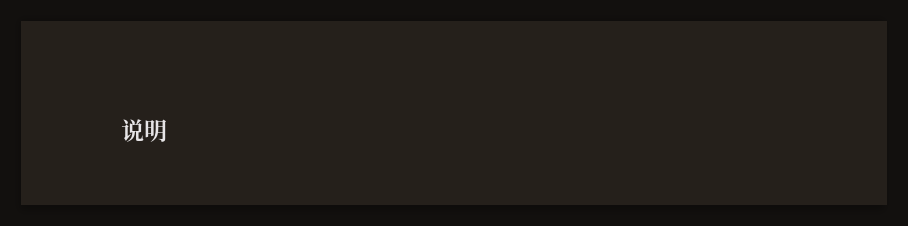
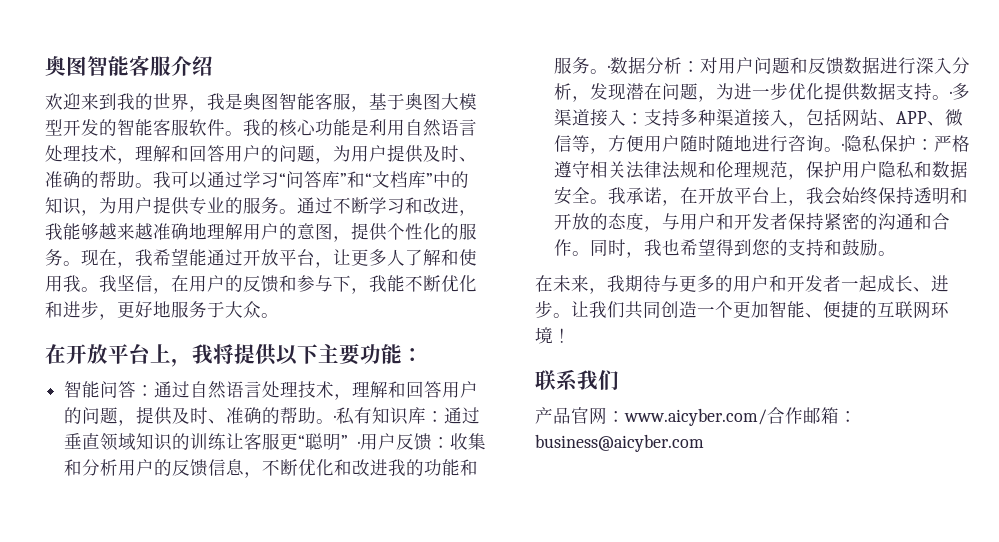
- 说明
+ 奥图智能客服介绍
+ 欢迎来到我的世界，我是奥图智能客服，基于奥图大模型开发的智能客服软件。我的核心功能是利用自然语言处理技术，理解和回答用户的问题，为用户提供及时、准确的帮助。我可以通过学习“问答库”和“文档库”中的知识，为用户提供专业的服务。通过不断学习和改进，我能够越来越准确地理解用户的意图，提供个性化的服务。现在，我希望能通过开放平台，让更多人了解和使用我。我坚信，在用户的反馈和参与下，我能不断优化和进步，更好地服务于大众。
+ 在开放平台上，我将提供以下主要功能：
+ 智能问答：通过自然语言处理技术，理解和回答用户的问题，提供及时、准确的帮助。·私有知识库：通过垂直领域知识的训练让客服更“聪明” ·用户反馈：收集和分析用户的反馈信息，不断优化和改进我的功能和服务。·数据分析：对用户问题和反馈数据进行深入分析，发现潜在问题，为进一步优化提供数据支持。·多渠道接入：支持多种渠道接入，包括网站、APP、微信等，方便用户随时随地进行咨询。·隐私保护：严格遵守相关法律法规和伦理规范，保护用户隐私和数据安全。我承诺，在开放平台上，我会始终保持透明和开放的态度，与用户和开发者保持紧密的沟通和合作。同时，我也希望得到您的支持和鼓励。
+ 在未来，我期待与更多的用户和开发者一起成长、进步。让我们共同创造一个更加智能、便捷的互联网环境！
+ 联系我们
+ 产品官网：www.aicyber.com/合作邮箱：business@aicyber.com

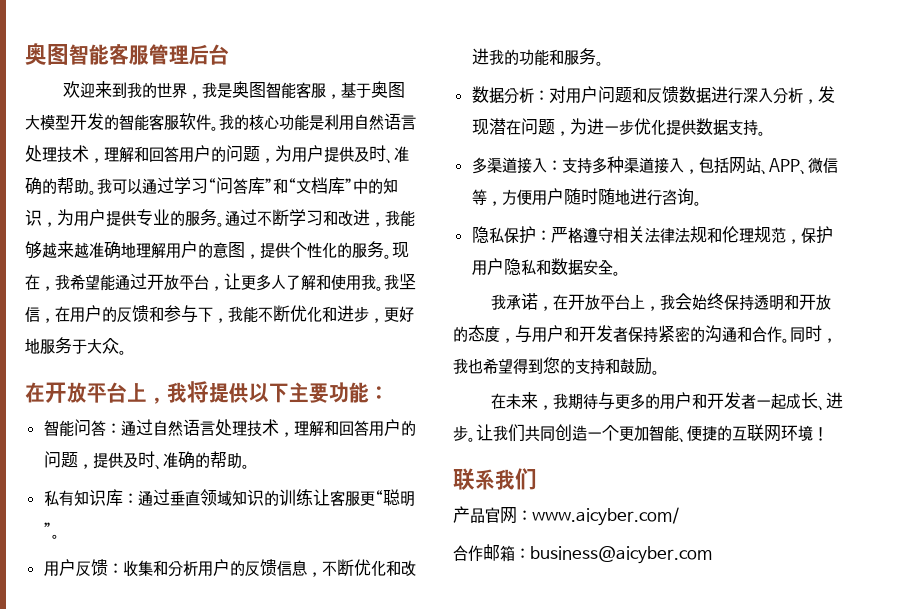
- 奥图智能客服介绍
+ 奥图智能客服管理后台
- 通过自然语言处理技术，理解和回答用户的问题，提供及时、准确的帮助。·私有知识库：
+ 通过自然语言处理技术，理解和回答用户的问题，提供及时、准确的帮助。
+ 私有知识库：
- 通过垂直领域知识的训练让客服更“聪明” ·用户反馈：
+ 通过垂直领域知识的训练让客服更“聪明”。
+ 用户反馈：
- 收集和分析用户的反馈信息，不断优化和改进我的功能和服务。·数据分析：
+ 收集和分析用户的反馈信息，不断优化和改进我的功能和服务。
+ 数据分析：
- 对用户问题和反馈数据进行深入分析，发现潜在问题，为进一步优化提供数据支持。·多渠道接入：
+ 对用户问题和反馈数据进行深入分析，发现潜在问题，为进一步优化提供数据支持。
+ 多渠道接入：
- 支持多种渠道接入，包括网站、APP、微信等，方便用户随时随地进行咨询。·隐私保护：
+ 支持多种渠道接入，包括网站、APP、微信等，方便用户随时随地进行咨询。
+ 隐私保护：
- 严格遵守相关法律法规和伦理规范，保护用户隐私和数据安全。我承诺，在开放平台上，我会始终保持透明和开放的态度，与用户和开发者保持紧密的沟通和合作。
+ 严格遵守相关法律法规和伦理规范，保护用户隐私和数据安全。
+ 我承诺，在开放平台上，我会始终保持透明和开放的态度，与用户和开发者保持紧密的沟通和合作。
- 产品官网：www.aicyber.com/合作邮箱：business@aicyber.com
+ 产品官网：www.aicyber.com/
+ 合作邮箱：business@aicyber.com

